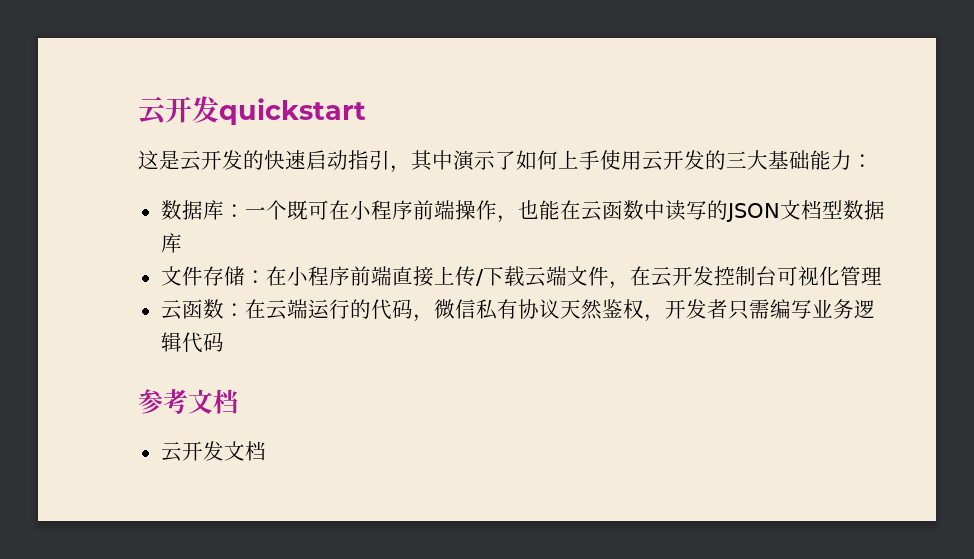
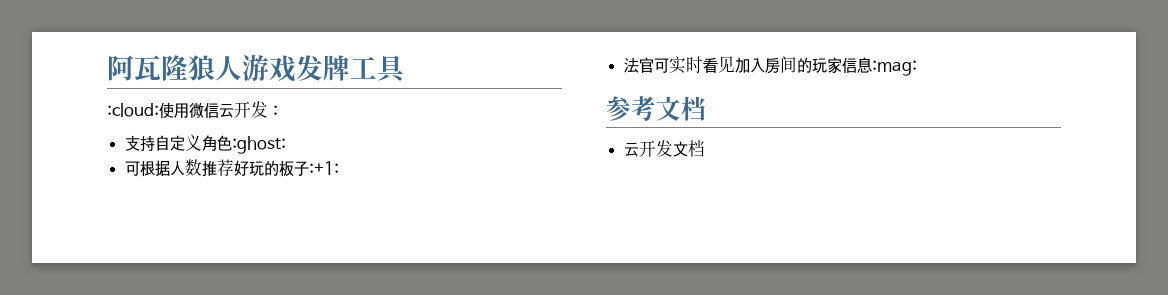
- 云开发quickstart
- 这是云开发的快速启动指引，其中演示了如何上手使用云开发的三大基础能力：
- 数据库：一个既可在小程序前端操作，也能在云函数中读写的JSON文档型数据库
- 文件存储：在小程序前端直接上传/下载云端文件，在云开发控制台可视化管理
- 云函数：在云端运行的代码，微信私有协议天然鉴权，开发者只需编写业务逻辑代码
+ 阿瓦隆狼人游戏发牌工具
+ :cloud:使用微信云开发：
+ 支持自定义角色:ghost:
+ 可根据人数推荐好玩的板子:+1:
+ 法官可实时看见加入房间的玩家信息:mag:

